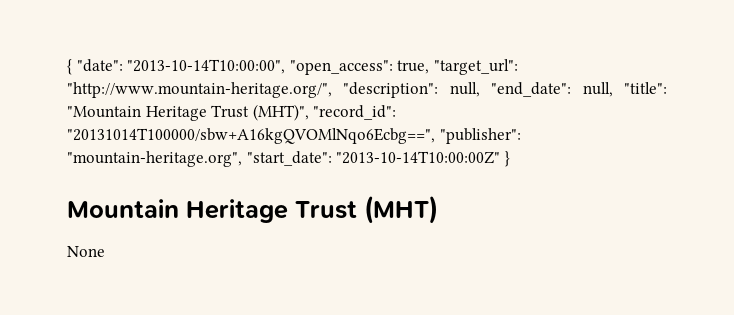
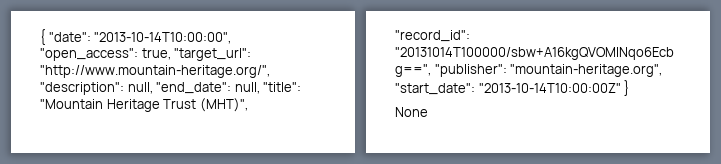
- Mountain Heritage Trust (MHT)

